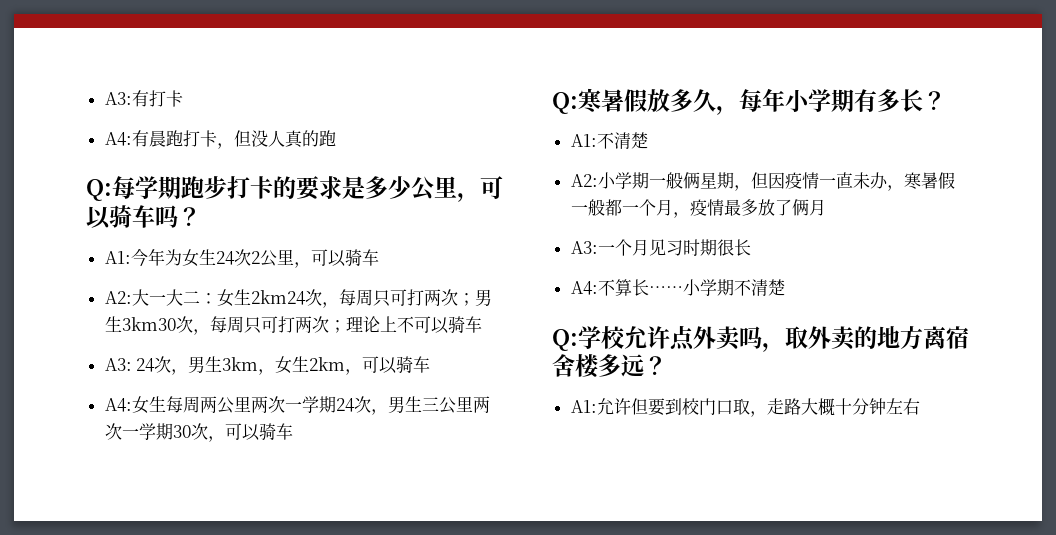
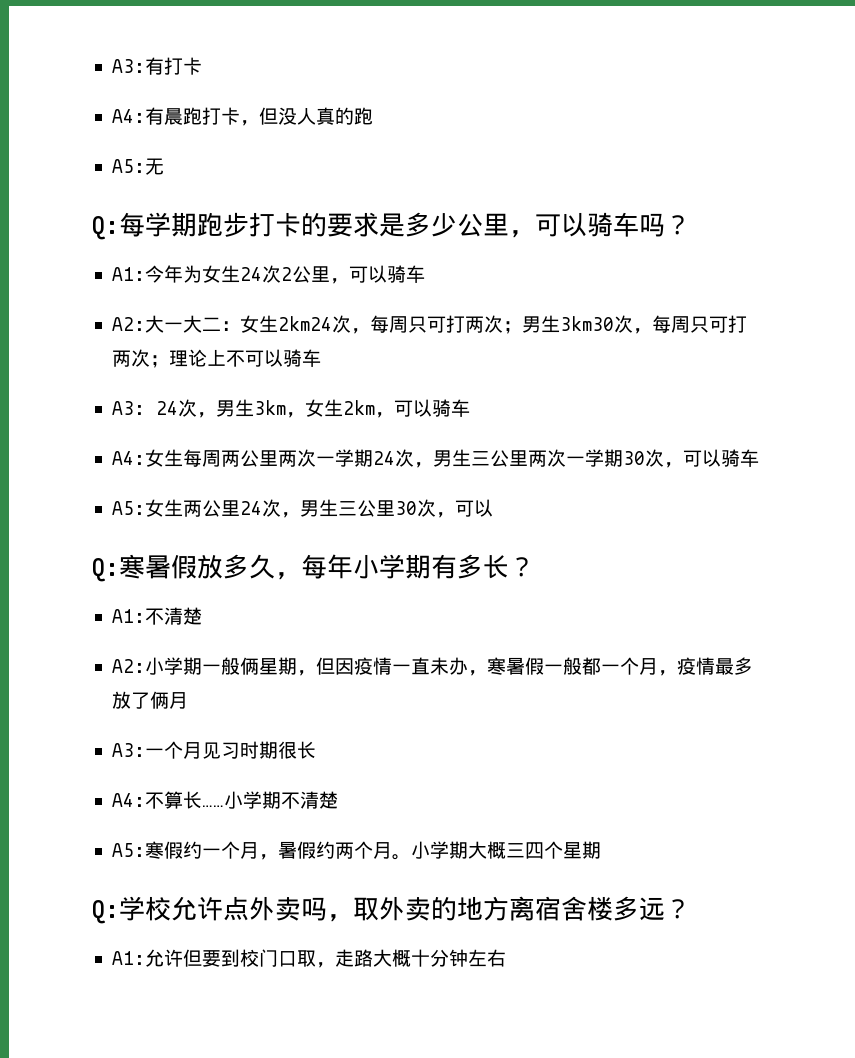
+ A5:无
+ A5:女生两公里24次，男生三公里30次，可以
+ A5:寒假约一个月，暑假约两个月。小学期大概三四个星期

